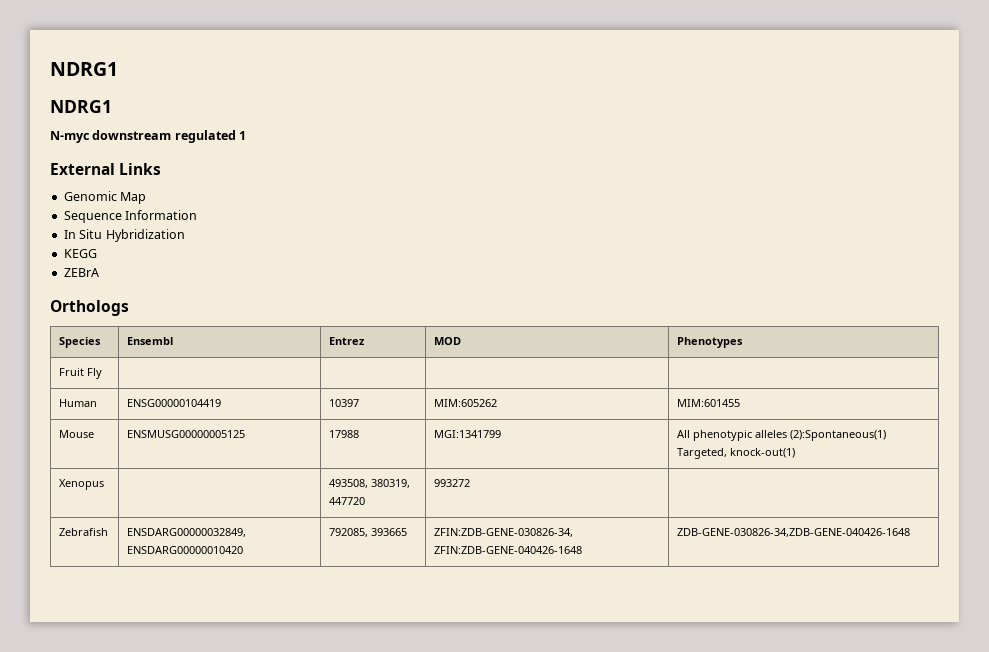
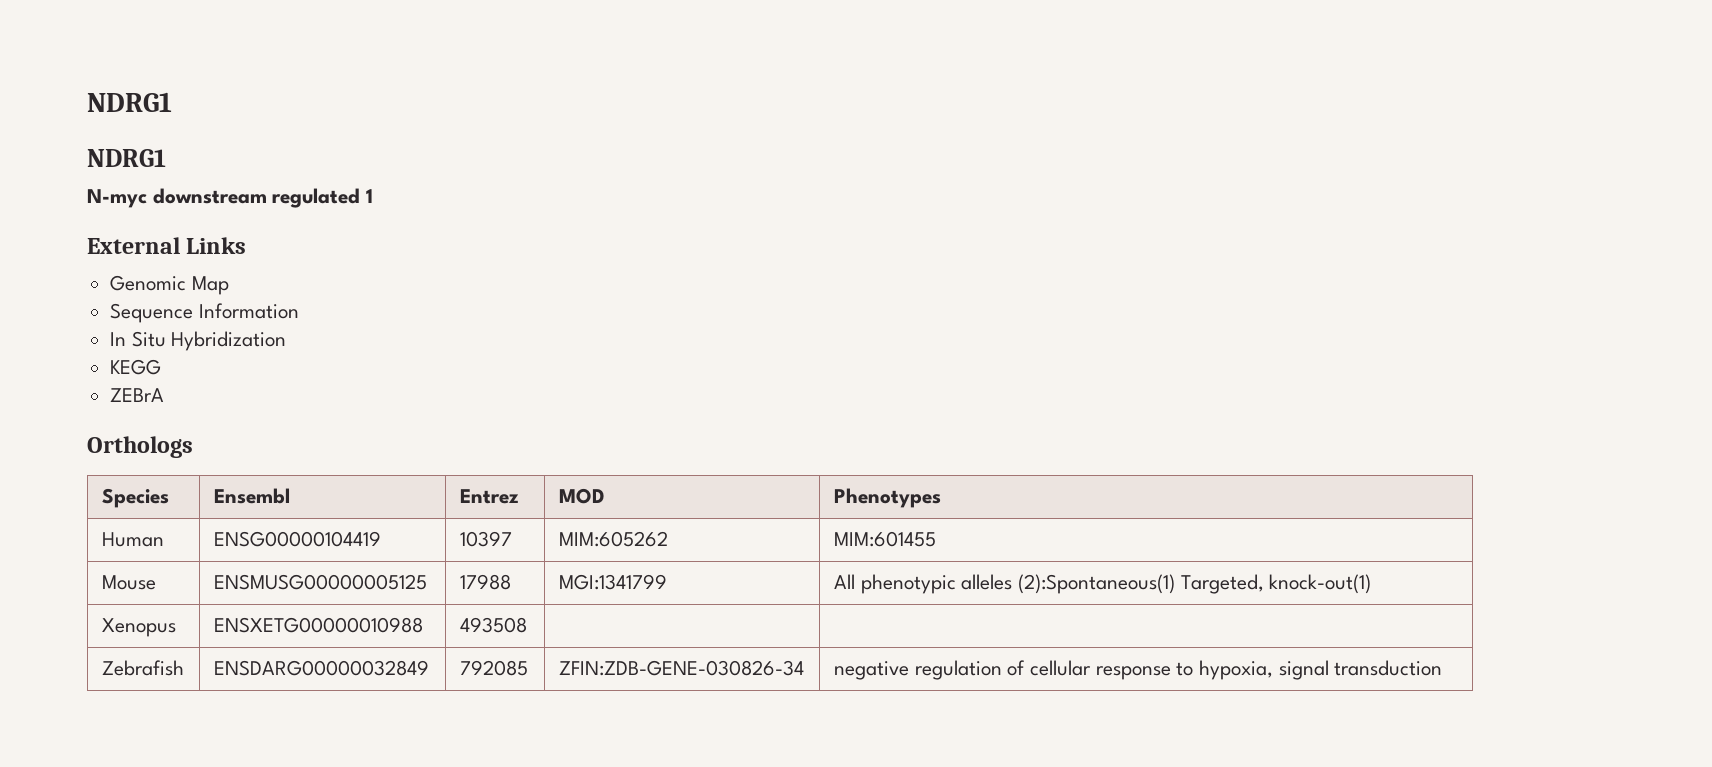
- Fruit Fly | | | |
- Xenopus | | 493508, 380319, 447720 | 993272 |
- Zebrafish | ENSDARG00000032849, ENSDARG00000010420 | 792085, 393665 | ZFIN:ZDB-GENE-030826-34, ZFIN:ZDB-GENE-040426-1648 | ZDB-GENE-030826-34,ZDB-GENE-040426-1648
+ Xenopus | ENSXETG00000010988 | 493508 | |
+ Zebrafish | ENSDARG00000032849 | 792085 | ZFIN:ZDB-GENE-030826-34 | negative regulation of cellular response to hypoxia, signal transduction

